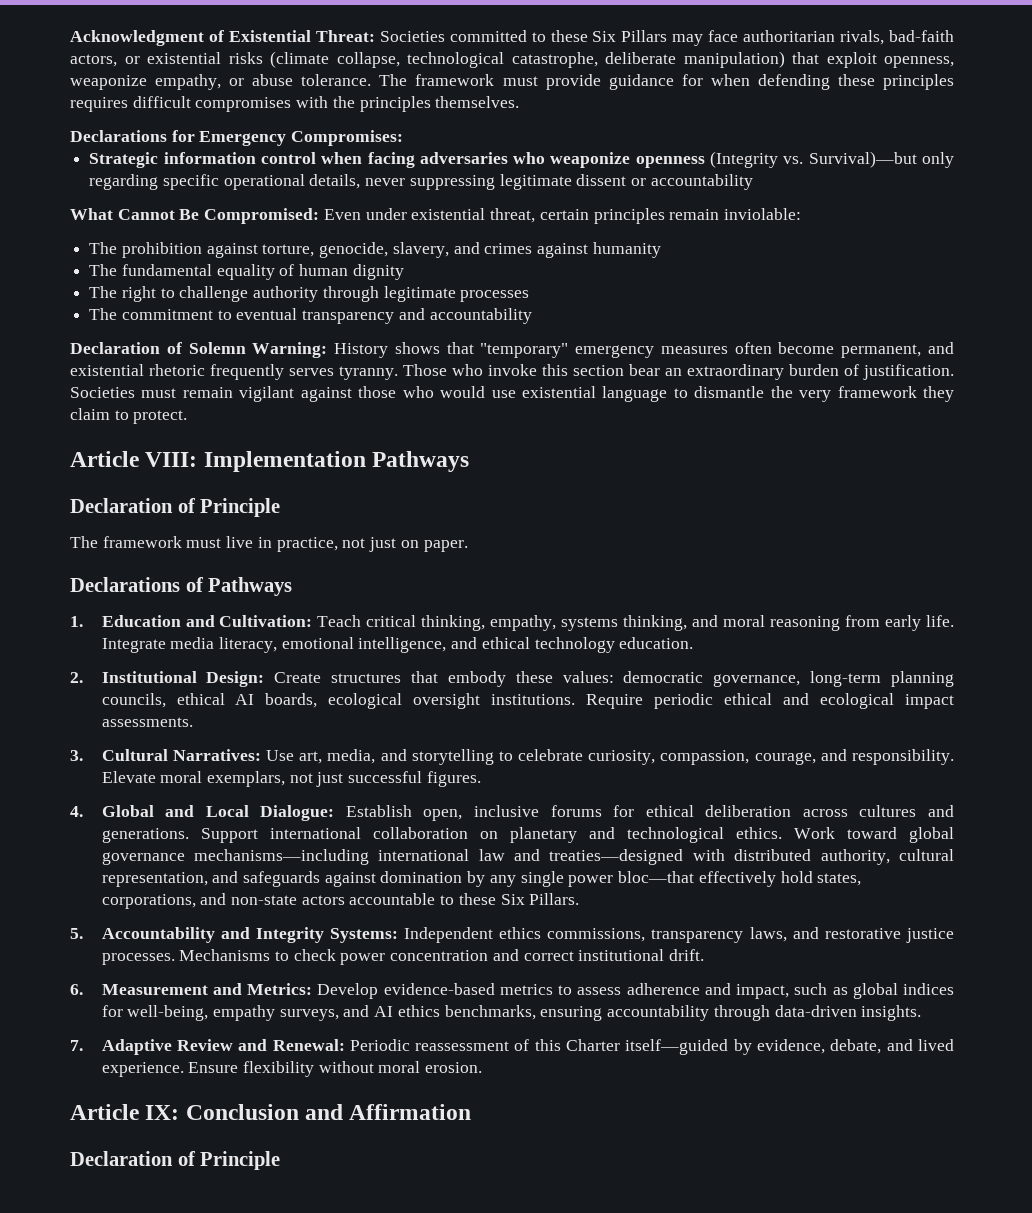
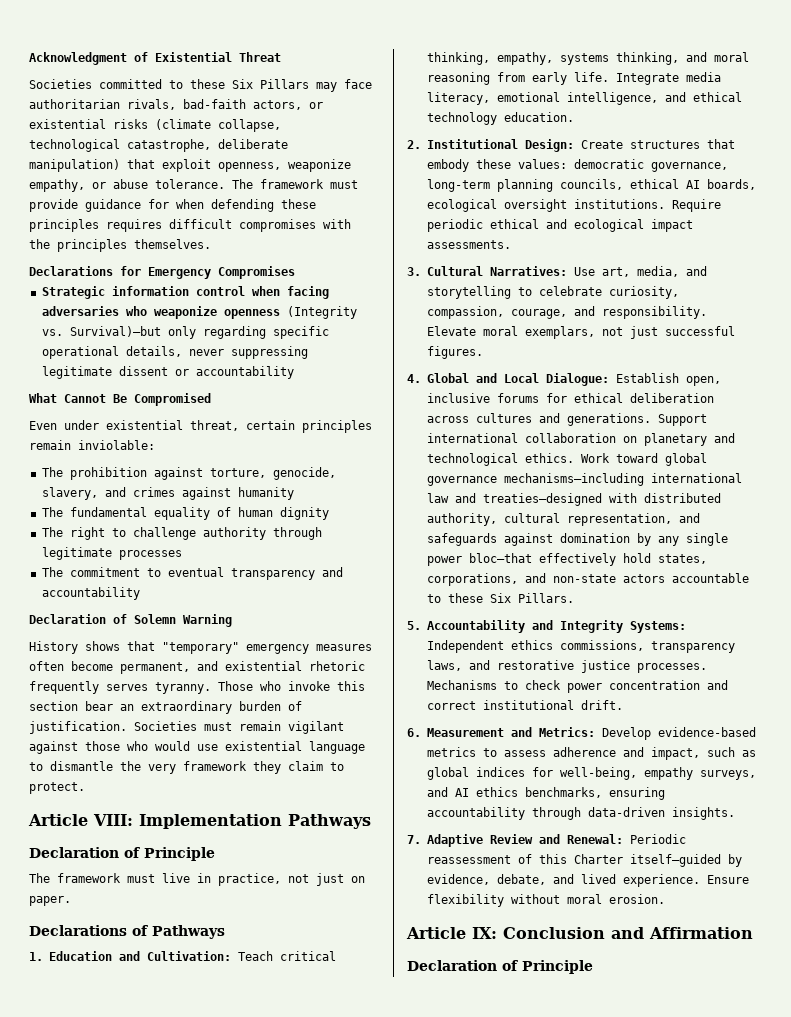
- Acknowledgment of Existential Threat: Societies committed to these Six Pillars may face authoritarian rivals, bad-faith actors, or existential risks (climate collapse, technological catastrophe, deliberate manipulation) that exploit openness, weaponize empathy, or abuse tolerance.
+ Acknowledgment of Existential Threat
+ Societies committed to these Six Pillars may face authoritarian rivals, bad-faith actors, or existential risks (climate collapse, technological catastrophe, deliberate manipulation) that exploit openness, weaponize empathy, or abuse tolerance.
- Declarations for Emergency Compromises:
+ Declarations for Emergency Compromises
- What Cannot Be Compromised: Even under existential threat, certain principles remain inviolable:
+ What Cannot Be Compromised
+ Even under existential threat, certain principles remain inviolable:
- Declaration of Solemn Warning: History shows that "temporary" emergency measures often become permanent, and existential rhetoric frequently serves tyranny.
+ Declaration of Solemn Warning
+ History shows that "temporary" emergency measures often become permanent, and existential rhetoric frequently serves tyranny.

